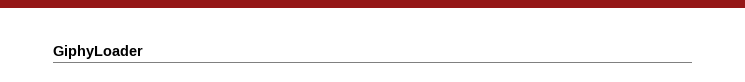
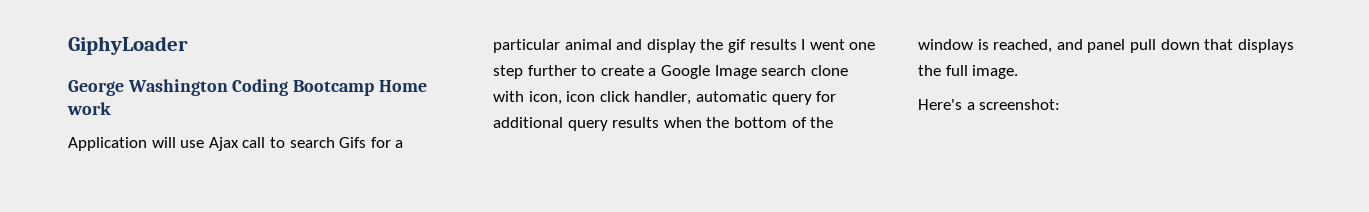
+ George Washington Coding Bootcamp Home work
+ Application will use Ajax call to search Gifs for a particular animal and display the gif results I went one step further to create a Google Image search clone with icon, icon click handler, automatic query for additional query results when the bottom of the window is reached, and panel pull down that displays the full image.
+ Here's a screenshot:

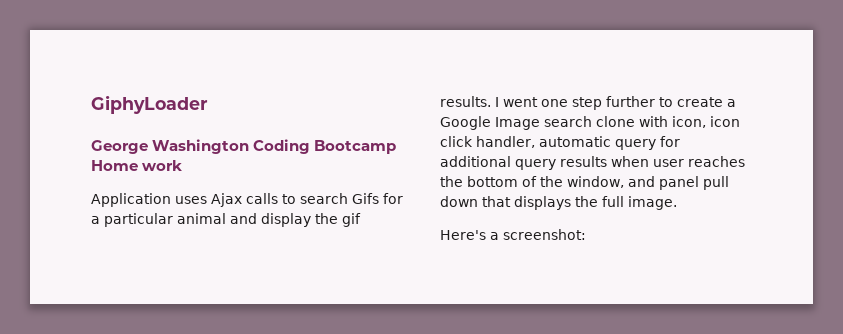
- Application will use Ajax call to search Gifs for a particular animal and display the gif results I went one step further to create a Google Image search clone with icon, icon click handler, automatic query for additional query results when the bottom of the window is reached, and panel pull down that displays the full image.
+ Application uses Ajax calls to search Gifs for a particular animal and display the gif results. I went one step further to create a Google Image search clone with icon, icon click handler, automatic query for additional query results when user reaches the bottom of the window, and panel pull down that displays the full image.

